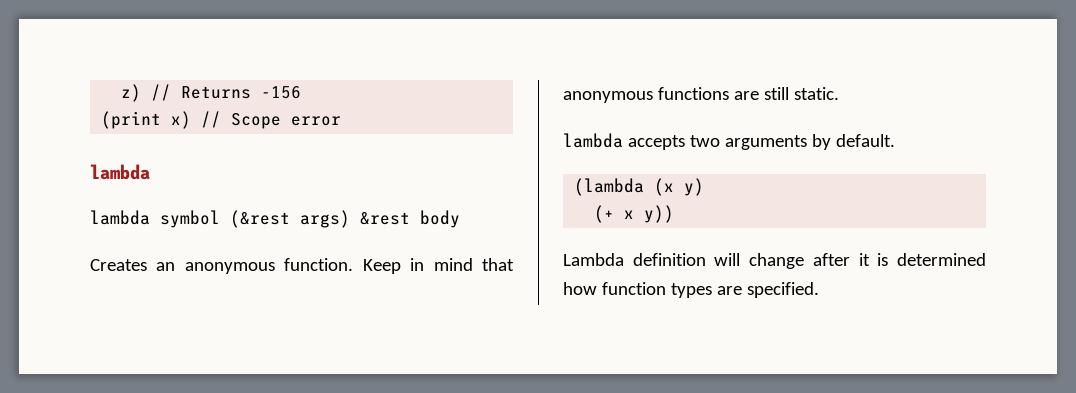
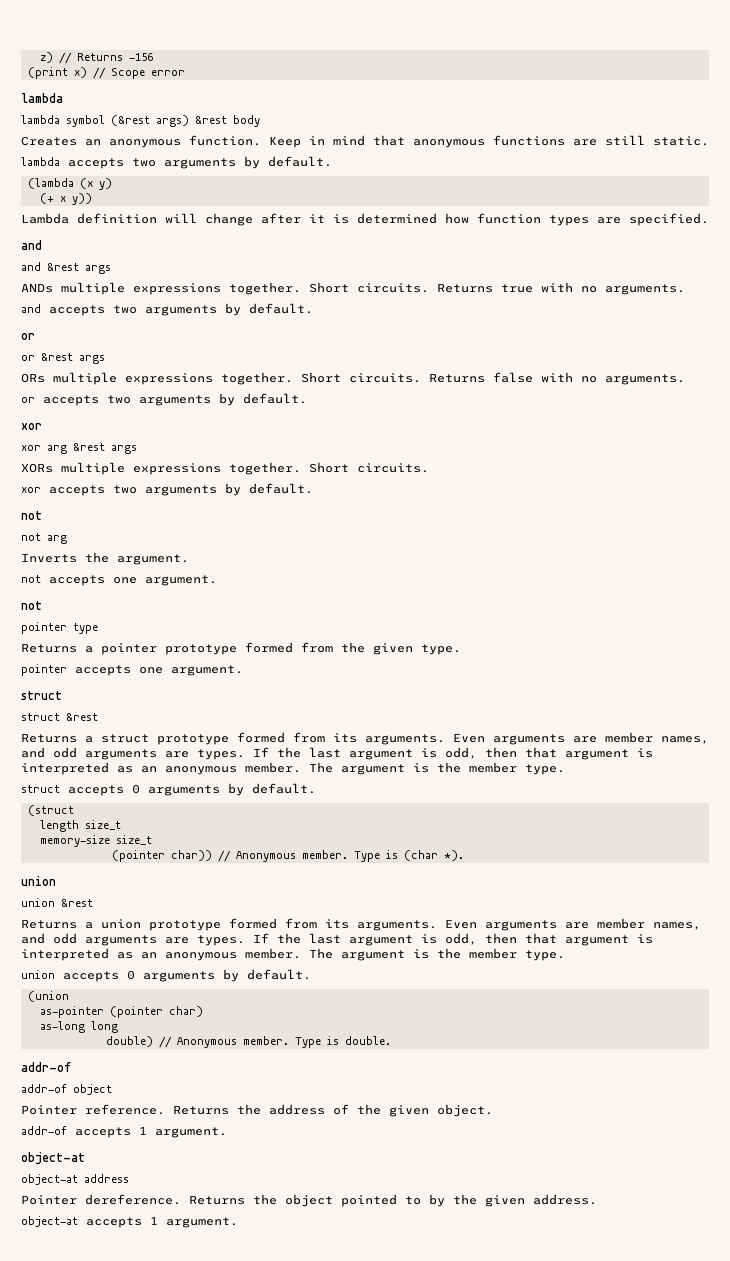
  Lambda definition will change after it is determined how function types are specified.
+ and
+ and &rest args
+ ANDs multiple expressions together. Short circuits. Returns true with no arguments.
+ and accepts two arguments by default.
+ or
+ or &rest args
+ ORs multiple expressions together. Short circuits. Returns false with no arguments.
+ or accepts two arguments by default.
+ xor
+ xor arg &rest args
+ XORs multiple expressions together. Short circuits.
+ xor accepts two arguments by default.
+ not
+ not arg
+ Inverts the argument.
+ not accepts one argument.
+ not
+ pointer type
+ Returns a pointer prototype formed from the given type.
+ pointer accepts one argument.
+ struct
+ struct &rest
+ Returns a struct prototype formed from its arguments. Even arguments are member names, and odd arguments are types. If the last argument is odd, then that argument is interpreted as an anonymous member. The argument is the member type.
+ struct accepts 0 arguments by default.
+ (struct
+ length size_t
+ memory-size size_t
+ (pointer char)) // Anonymous member. Type is (char *).
+ union
+ union &rest
+ Returns a union prototype formed from its arguments. Even arguments are member names, and odd arguments are types. If the last argument is odd, then that argument is interpreted as an anonymous member. The argument is the member type.
+ union accepts 0 arguments by default.
+ (union
+ as-pointer (pointer char)
+ as-long long
+ double) // Anonymous member. Type is double.
+ addr-of
+ addr-of object
+ Pointer reference. Returns the address of the given object.
+ addr-of accepts 1 argument.
+ object-at
+ object-at address
+ Pointer dereference. Returns the object pointed to by the given address.
+ object-at accepts 1 argument.

